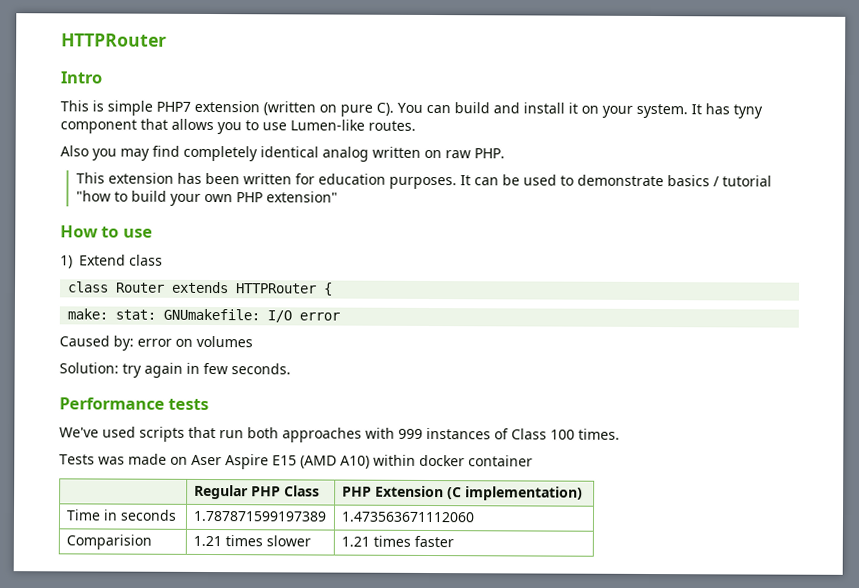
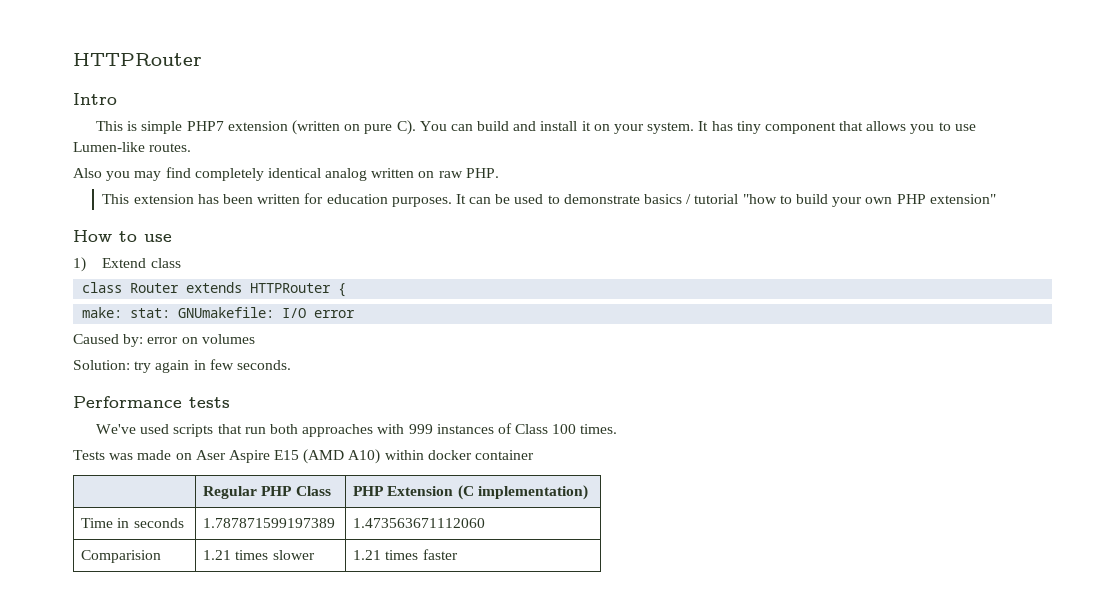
- It has tyny component that allows you to use Lumen-like routes.
+ It has tiny component that allows you to use Lumen-like routes.

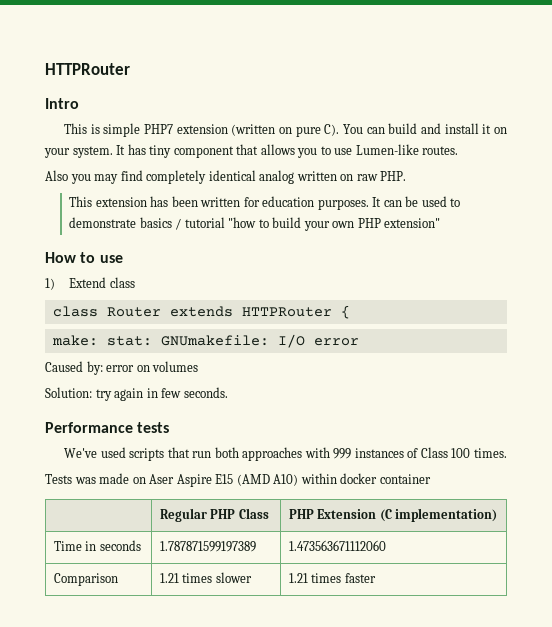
- Comparision | 1.21 times slower | 1.21 times faster
+ Comparison | 1.21 times slower | 1.21 times faster

